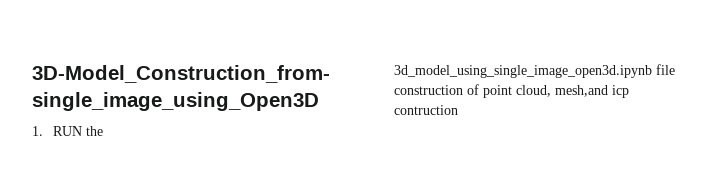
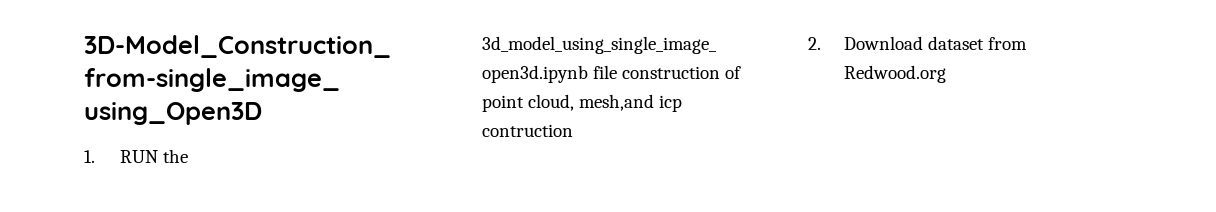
+ 2. Download dataset from Redwood.org

